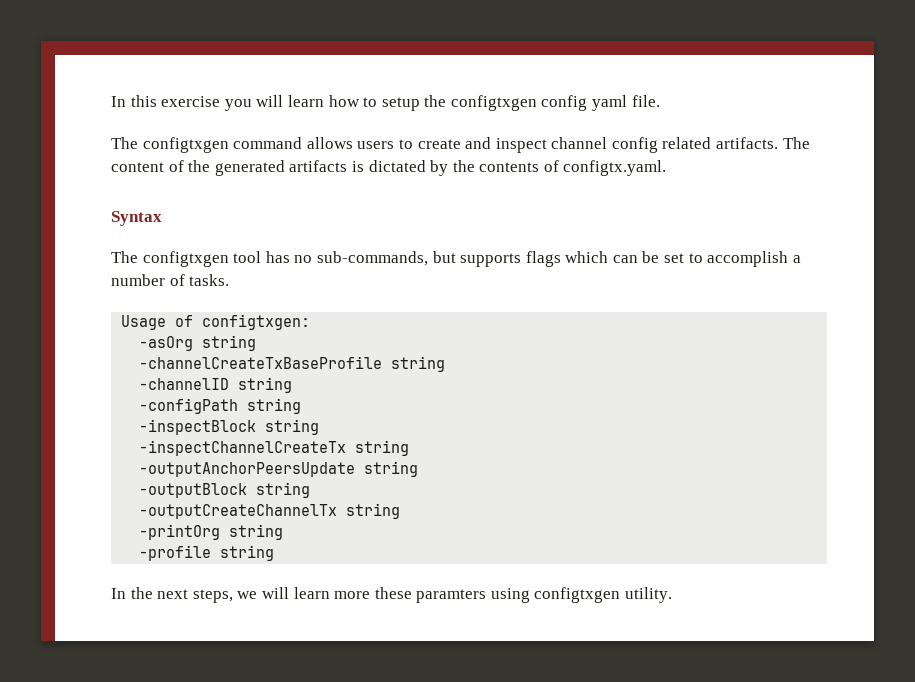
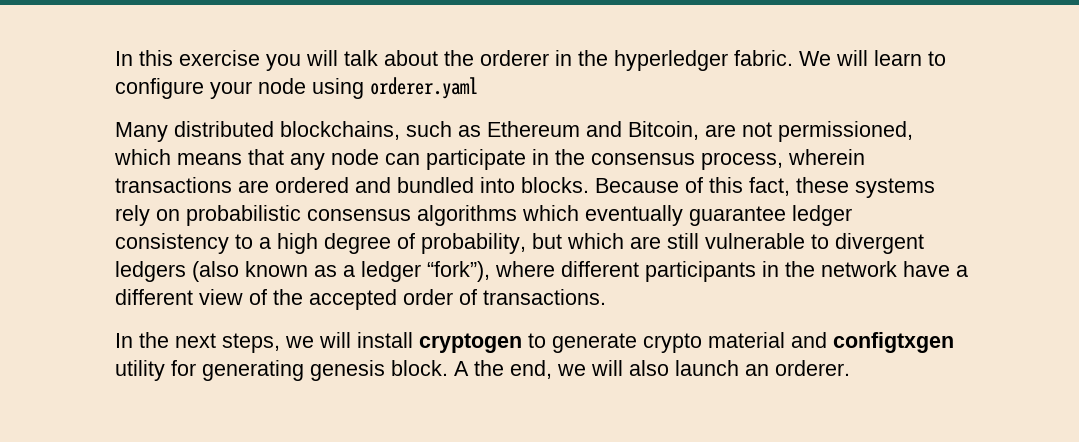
- In this exercise you will learn how to setup the configtxgen config yaml file.
- The configtxgen command allows users to create and inspect channel config related artifacts. The content of the generated artifacts is dictated by the contents of configtx.yaml.
- Syntax
- The configtxgen tool has no sub-commands, but supports flags which can be set to accomplish a number of tasks.
- Usage of configtxgen:
- -asOrg string
- -channelCreateTxBaseProfile string
- -channelID string
- -configPath string
- -inspectBlock string
- -inspectChannelCreateTx string
- -outputAnchorPeersUpdate string
- -outputBlock string
- -outputCreateChannelTx string
- -printOrg string
- -profile string
+ In this exercise you will talk about the orderer in the hyperledger fabric. We will learn to configure your node using orderer.yaml
+ Many distributed blockchains, such as Ethereum and Bitcoin, are not permissioned, which means that any node can participate in the consensus process, wherein transactions are ordered and bundled into blocks. Because of this fact, these systems rely on probabilistic consensus algorithms which eventually guarantee ledger consistency to a high degree of probability, but which are still vulnerable to divergent ledgers (also known as a ledger “fork”), where different participants in the network have a different view of the accepted order of transactions.
- In the next steps, we will learn more these paramters using configtxgen utility.
+ In the next steps, we will install cryptogen to generate crypto material and configtxgen utility for generating genesis block. A the end, we will also launch an orderer.

